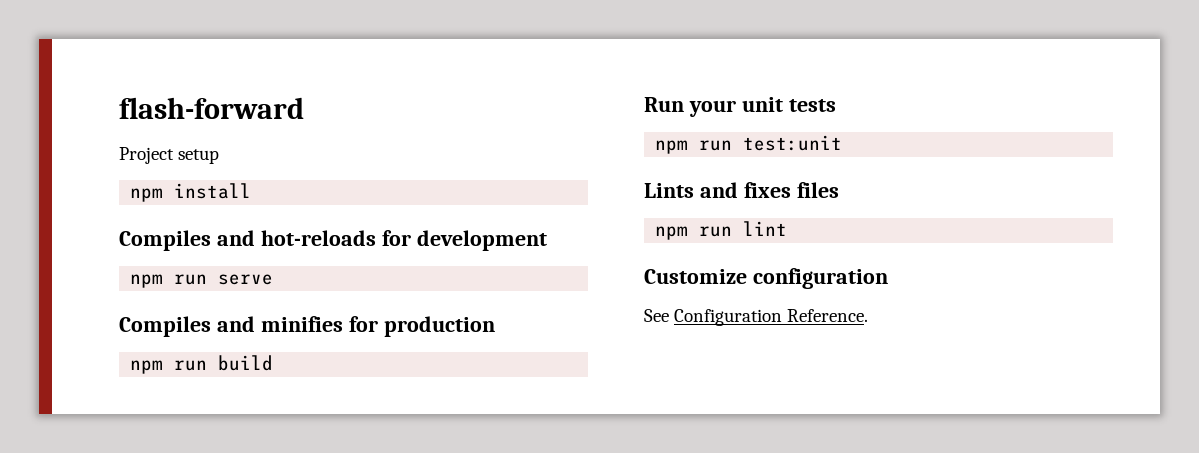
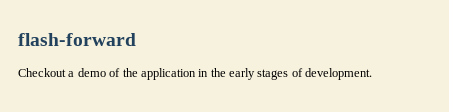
- Project setup
- npm install
- Compiles and hot-reloads for development
- npm run serve
- Compiles and minifies for production
- npm run build
- Run your unit tests
- npm run test:unit
- Lints and fixes files
- npm run lint
- Customize configuration
- See Configuration Reference.
+ Checkout a demo of the application in the early stages of development.

